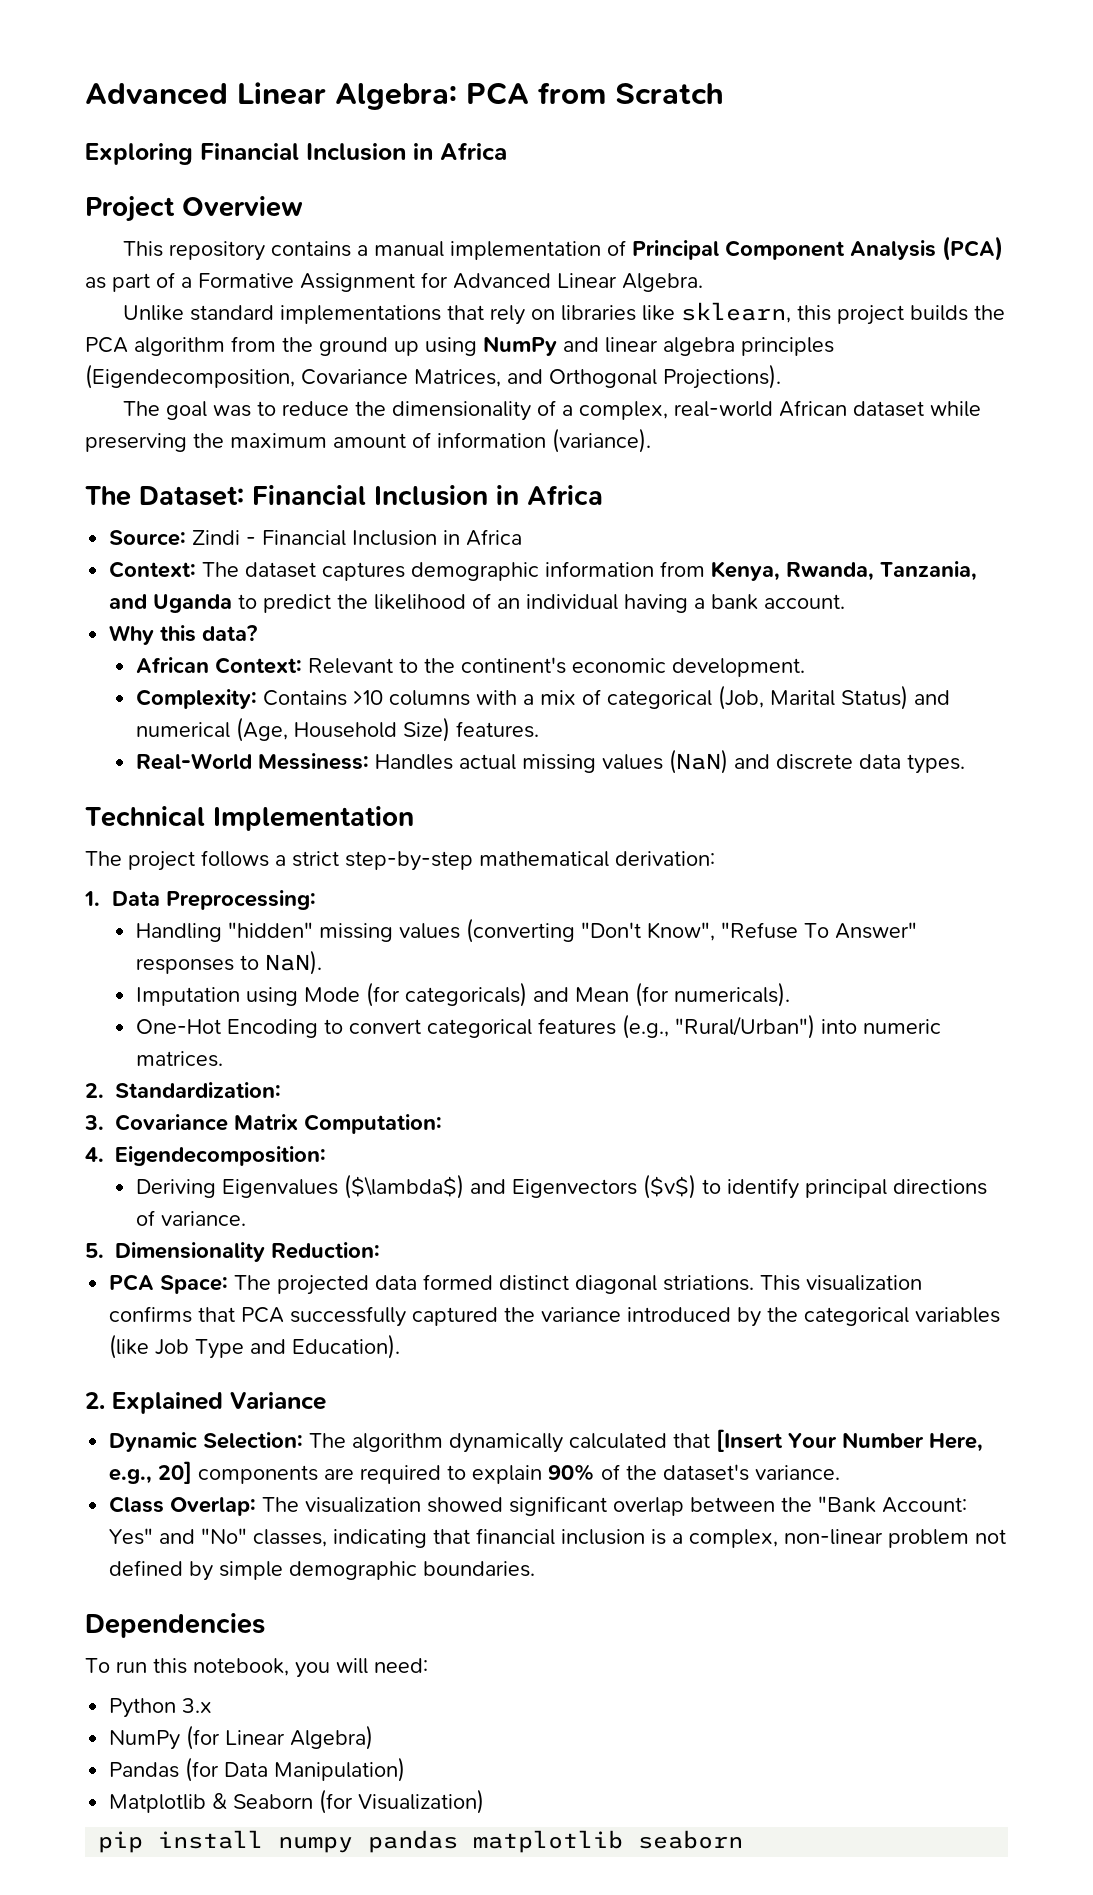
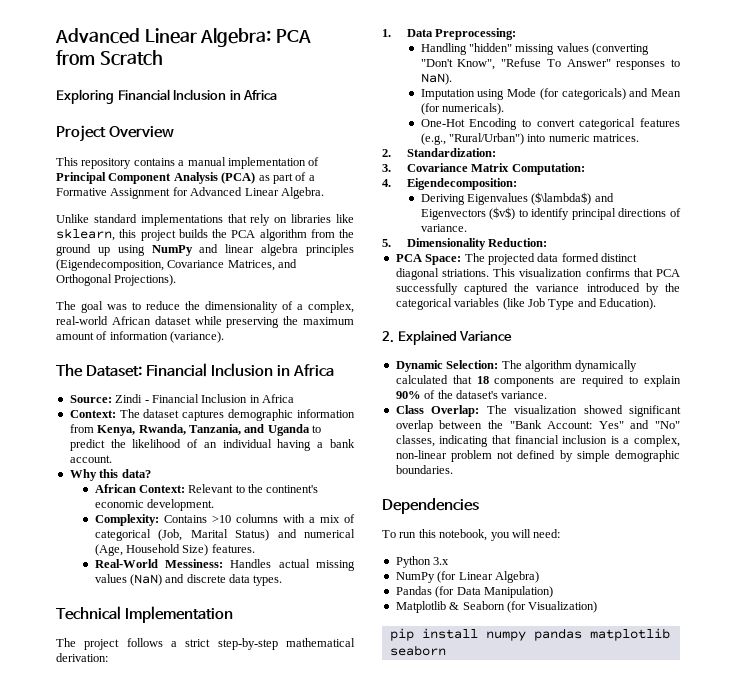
- Dynamic Selection: The algorithm dynamically calculated that [Insert Your Number Here, e.g., 20] components are required to explain 90% of the dataset's variance.
+ Dynamic Selection: The algorithm dynamically calculated that 18 components are required to explain 90% of the dataset's variance.

